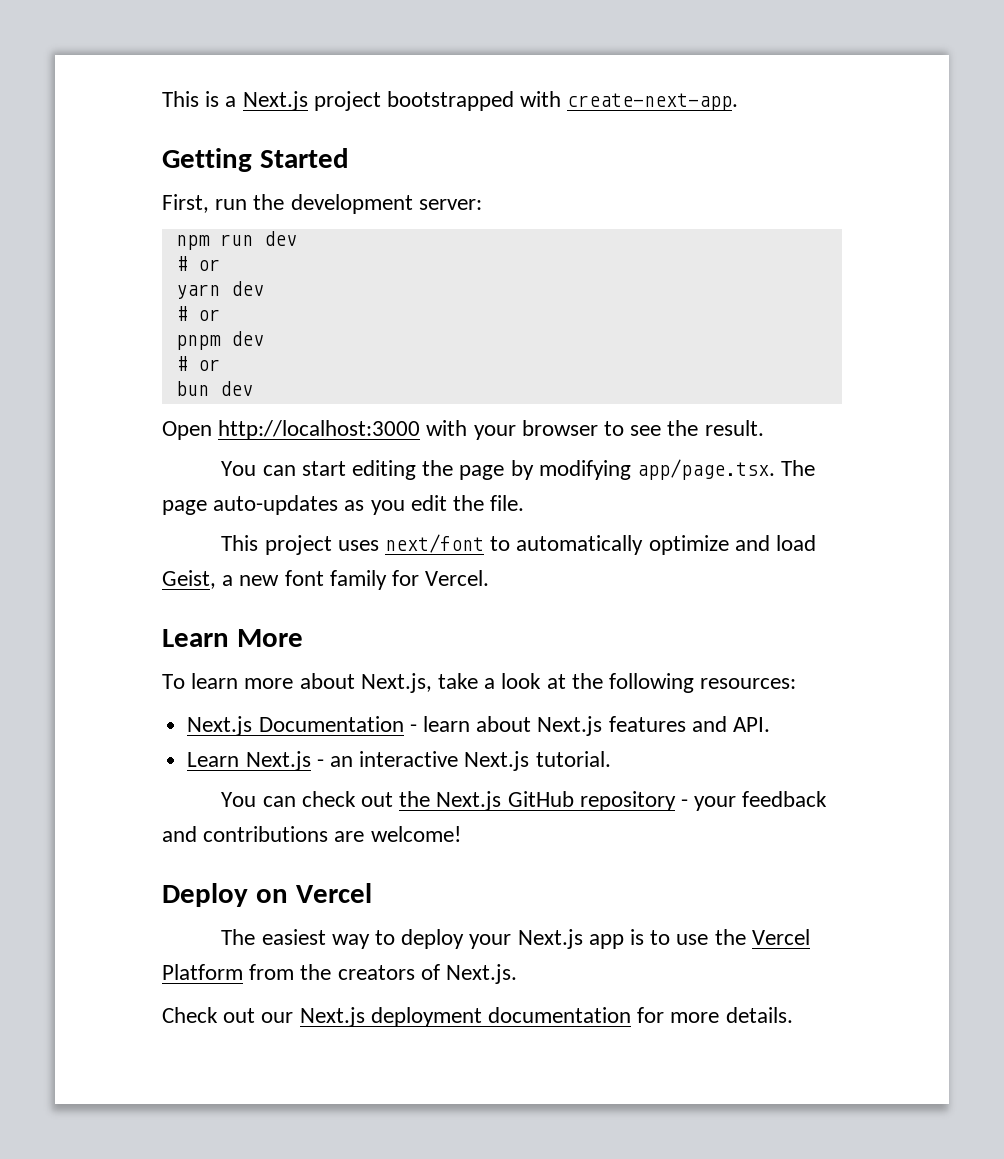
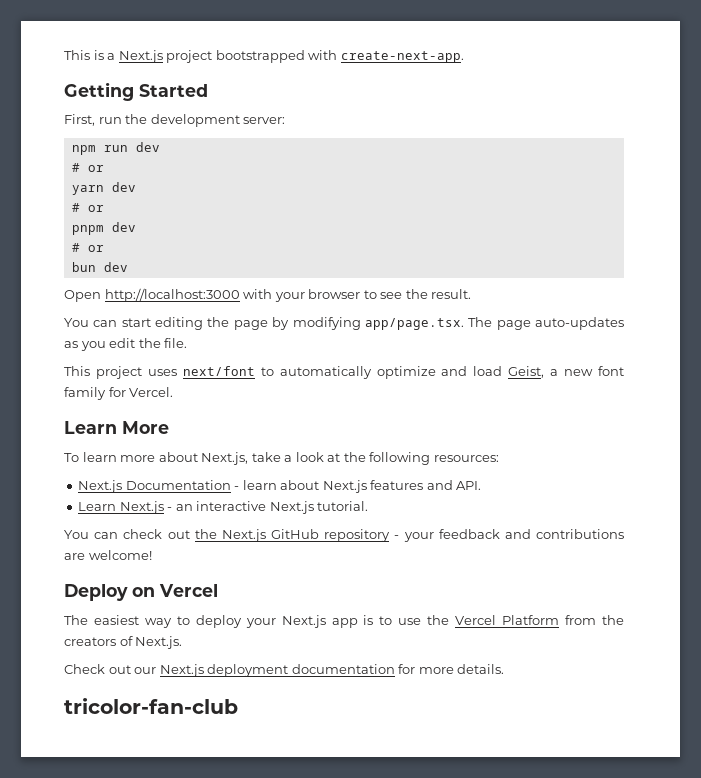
+ tricolor-fan-club

